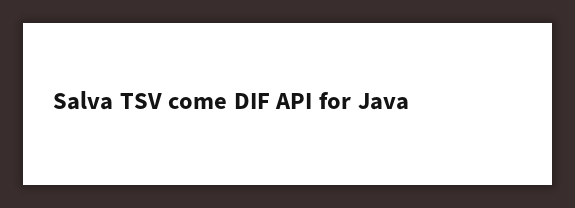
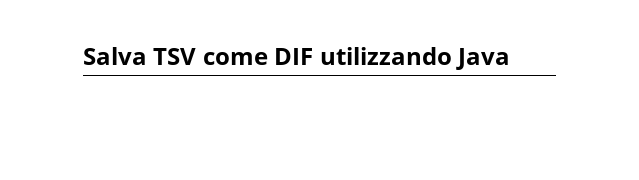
- Salva TSV come DIF API for Java
+ Salva TSV come DIF utilizzando Java

